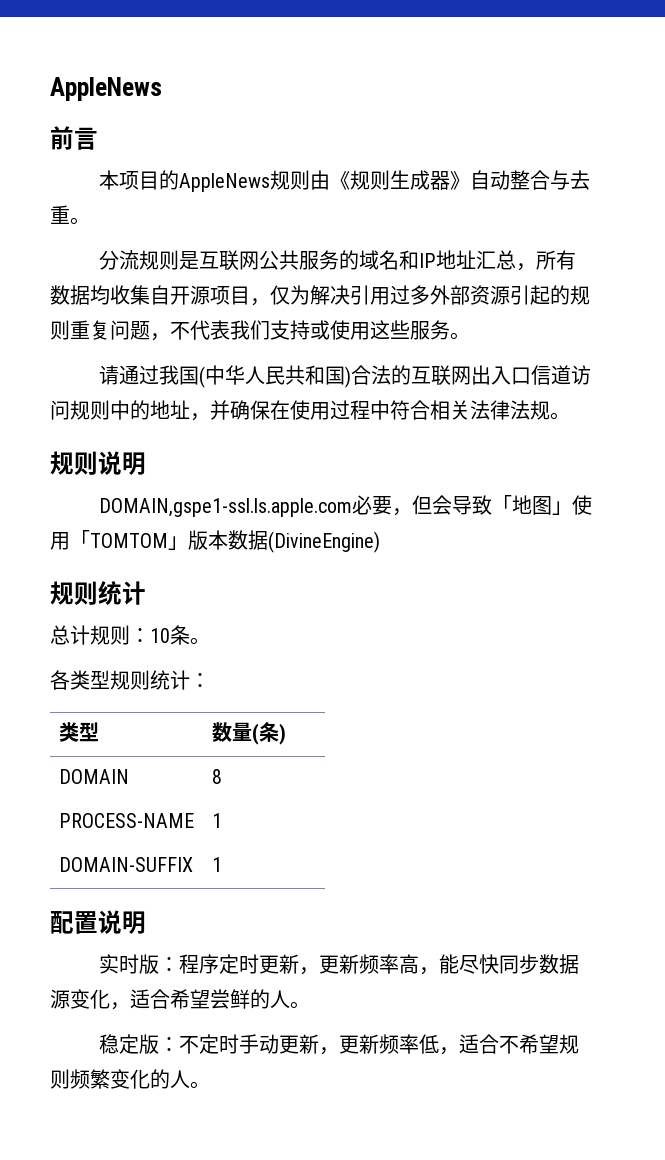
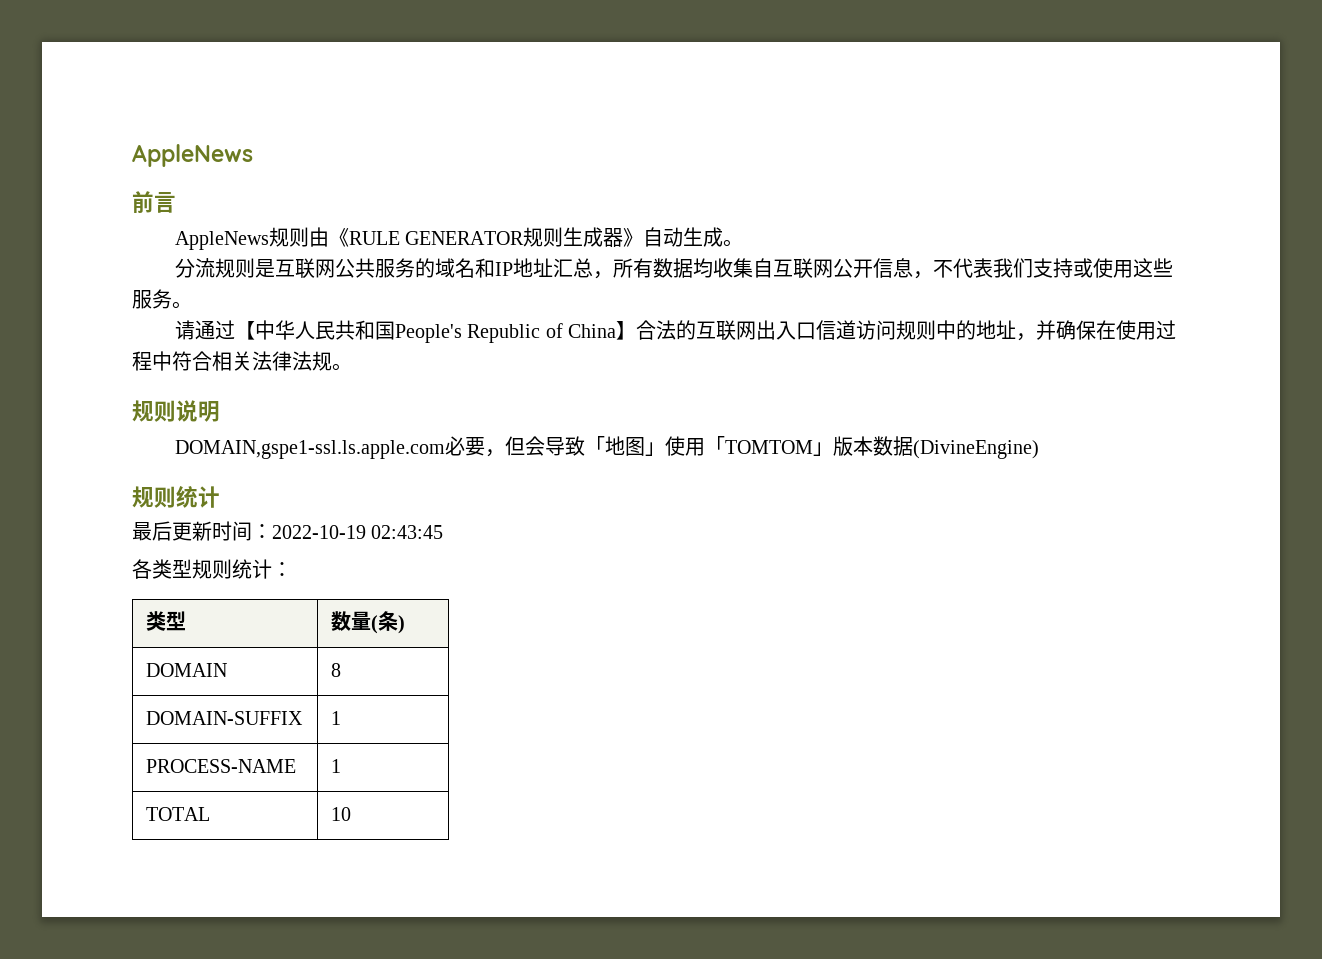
- 本项目的AppleNews规则由《规则生成器》自动整合与去重。
+ AppleNews规则由《RULE GENERATOR规则生成器》自动生成。
- 分流规则是互联网公共服务的域名和IP地址汇总，所有数据均收集自开源项目，仅为解决引用过多外部资源引起的规则重复问题，不代表我们支持或使用这些服务。
+ 分流规则是互联网公共服务的域名和IP地址汇总，所有数据均收集自互联网公开信息，不代表我们支持或使用这些服务。
- 请通过我国(中华人民共和国)合法的互联网出入口信道访问规则中的地址，并确保在使用过程中符合相关法律法规。
+ 请通过【中华人民共和国People's Republic of China】合法的互联网出入口信道访问规则中的地址，并确保在使用过程中符合相关法律法规。
- 总计规则：10条。
+ 最后更新时间：2022-10-19 02:43:45
+ DOMAIN-SUFFIX | 1
- DOMAIN-SUFFIX | 1
- 配置说明
- 实时版：程序定时更新，更新频率高，能尽快同步数据源变化，适合希望尝鲜的人。
- 稳定版：不定时手动更新，更新频率低，适合不希望规则频繁变化的人。
+ TOTAL | 10

